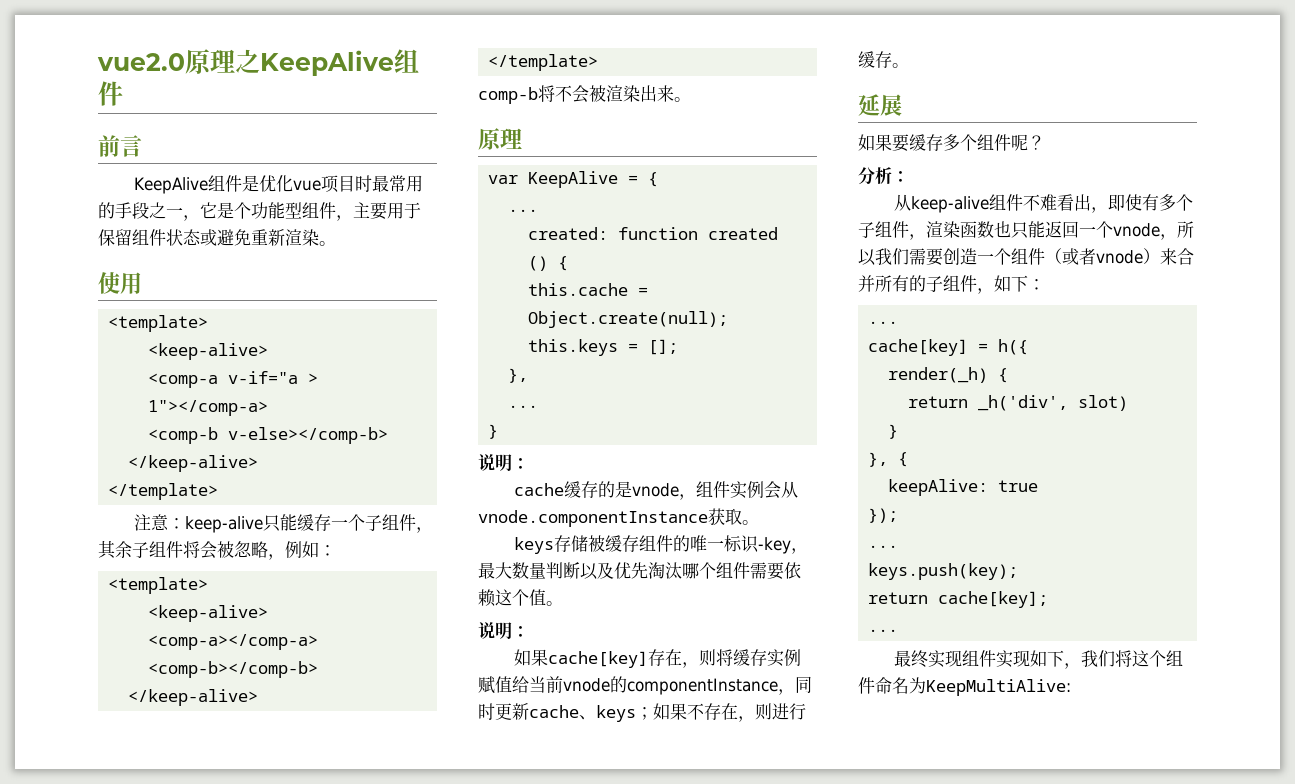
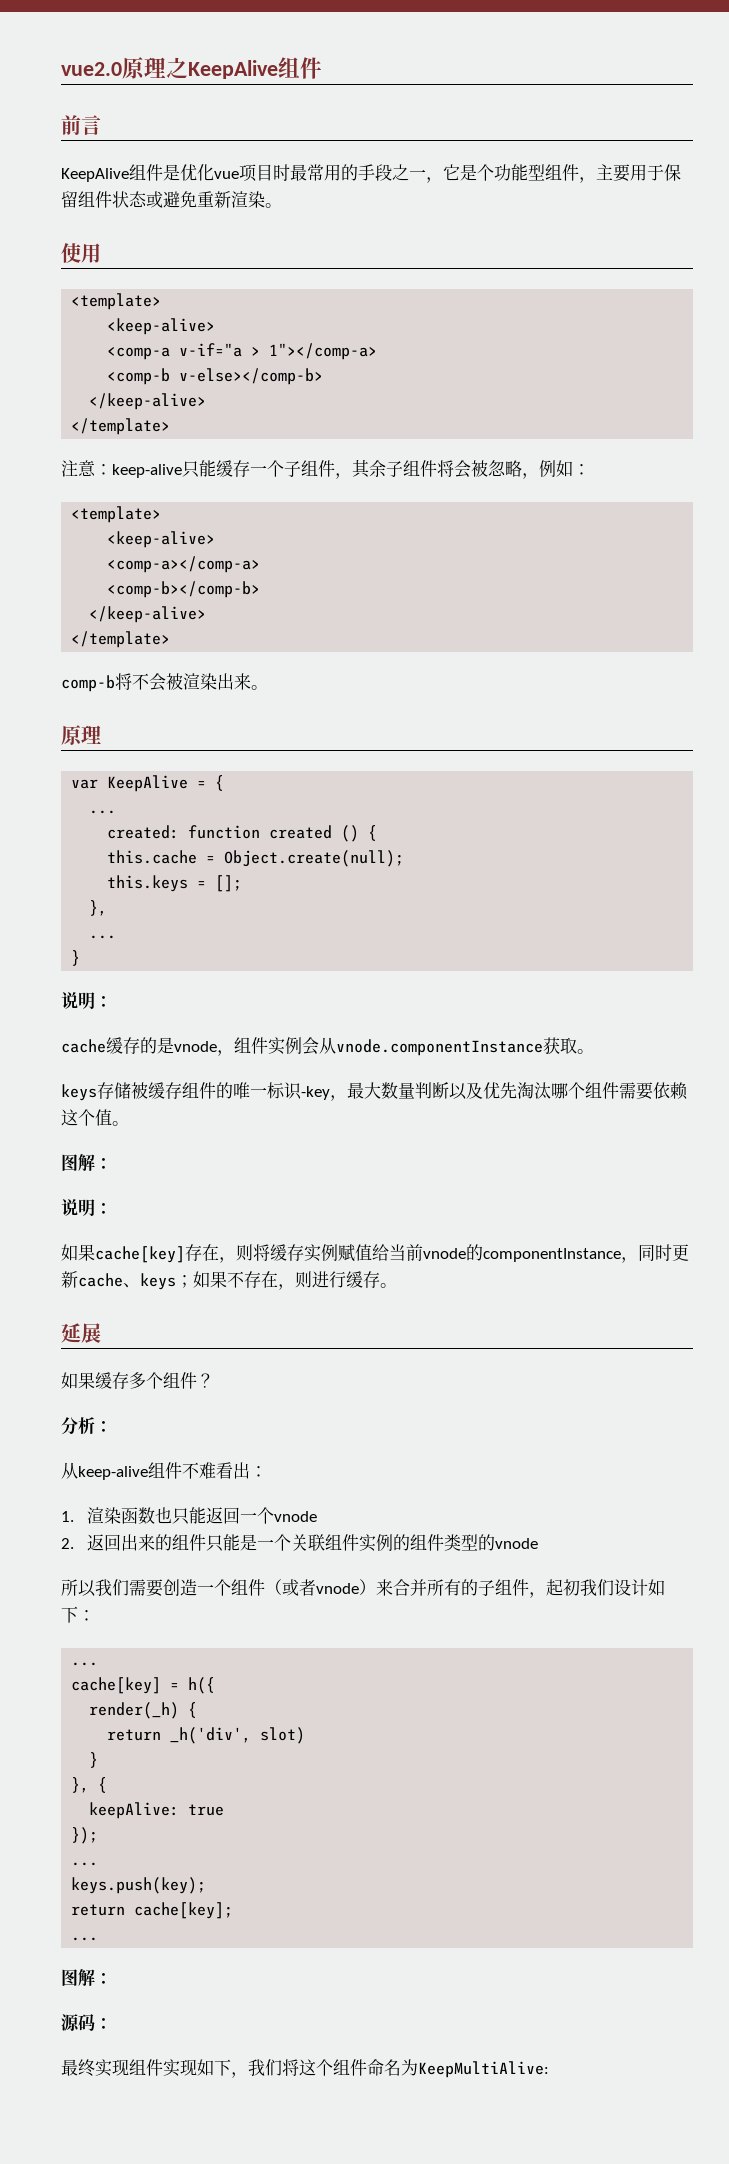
  keys存储被缓存组件的唯一标识-key，最大数量判断以及优先淘汰哪个组件需要依赖这个值。
+ 图解：
- 如果要缓存多个组件呢？
+ 如果缓存多个组件？
- 从keep-alive组件不难看出，即使有多个子组件，渲染函数也只能返回一个vnode，所以我们需要创造一个组件（或者vnode）来合并所有的子组件，如下：
+ 从keep-alive组件不难看出：
+ 1.渲染函数也只能返回一个vnode
+ 2.返回出来的组件只能是一个关联组件实例的组件类型的vnode
+ 所以我们需要创造一个组件（或者vnode）来合并所有的子组件，起初我们设计如下：
  return cache[key];
  ...
+ 图解：
+ 源码：

